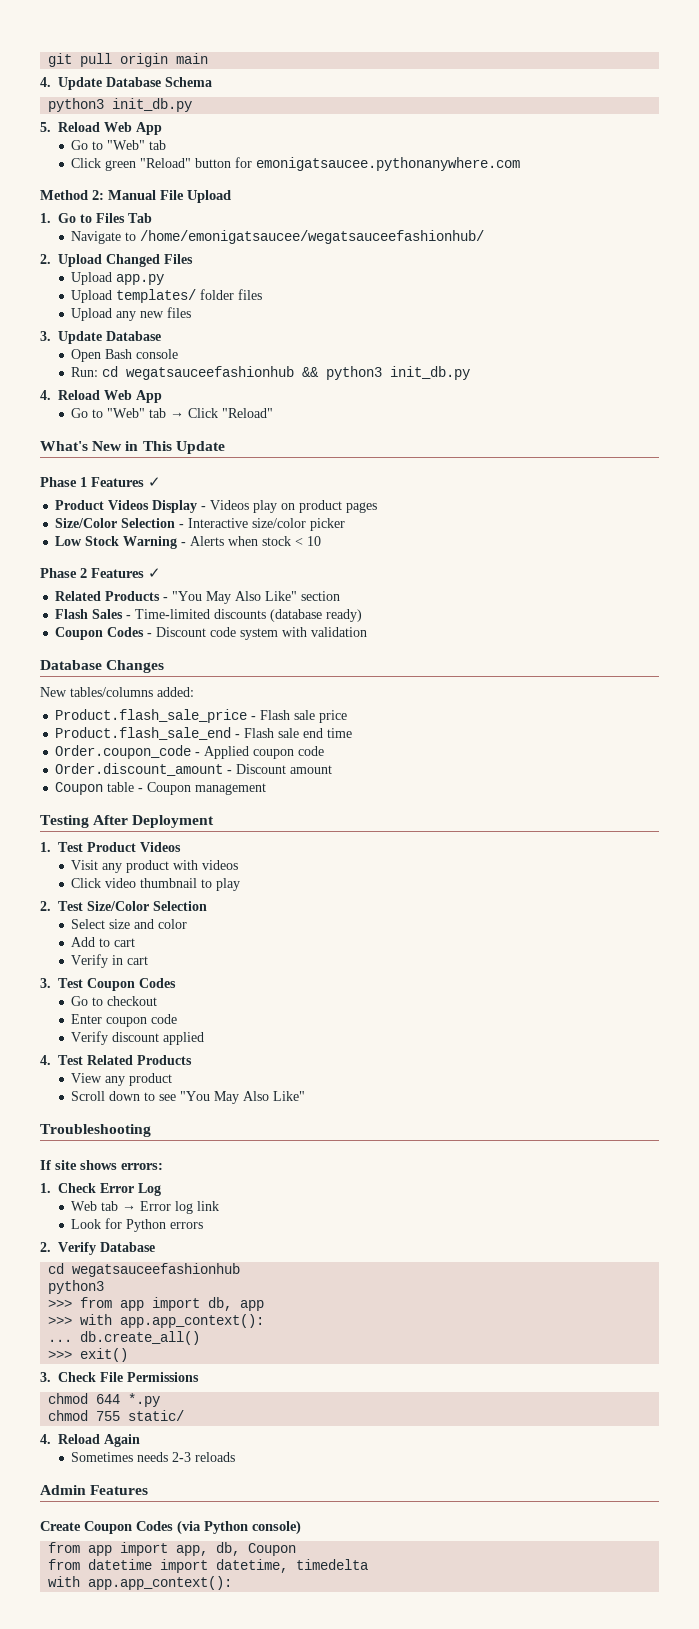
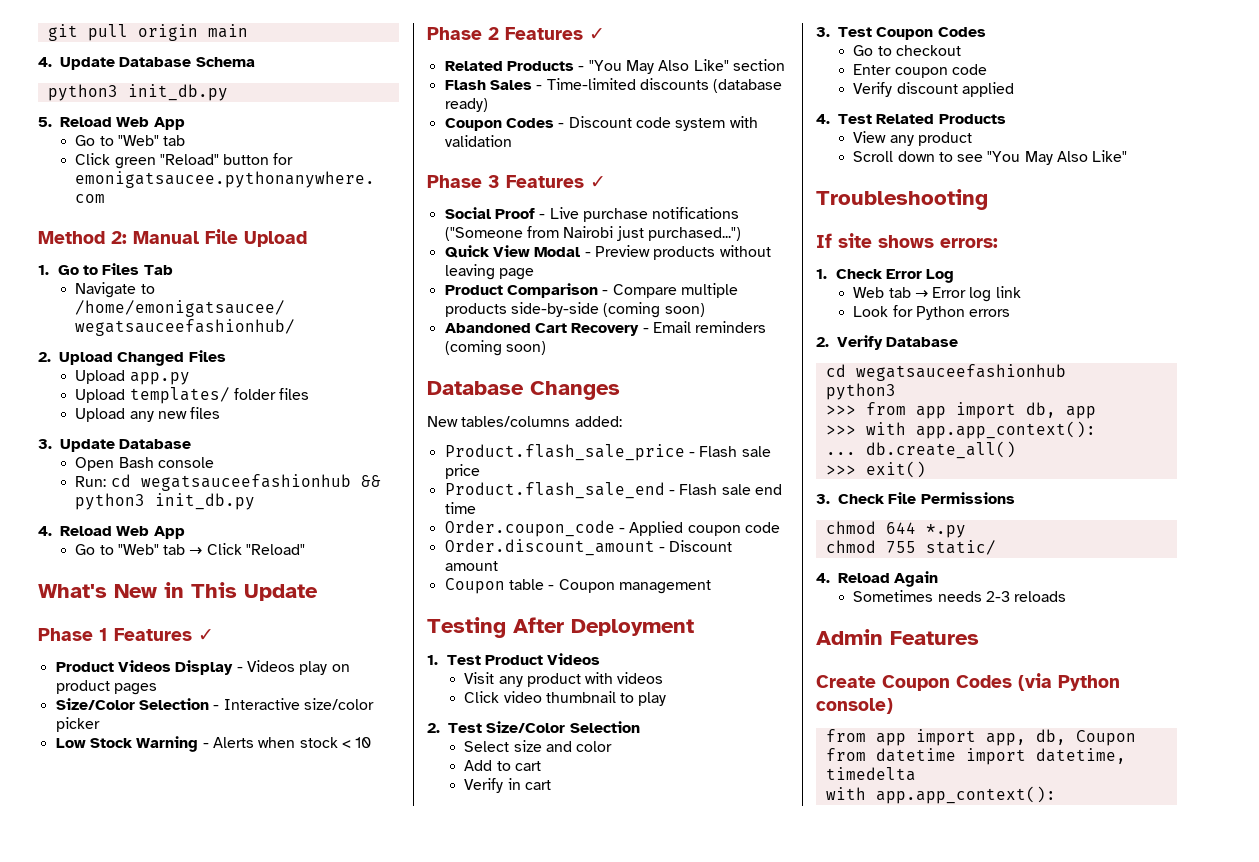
+ Phase 3 Features ✓
+ Social Proof - Live purchase notifications ("Someone from Nairobi just purchased...")
+ Quick View Modal - Preview products without leaving page
+ Product Comparison - Compare multiple products side-by-side (coming soon)
+ Abandoned Cart Recovery - Email reminders (coming soon)

